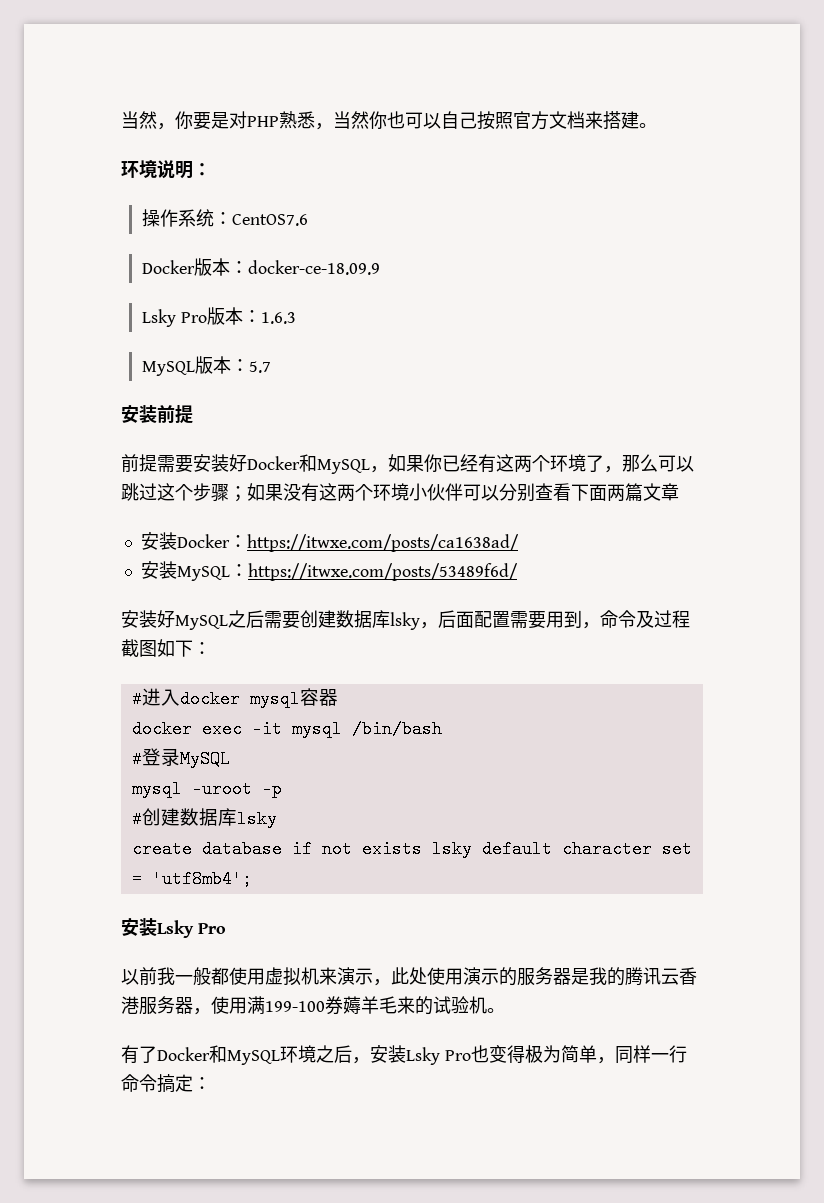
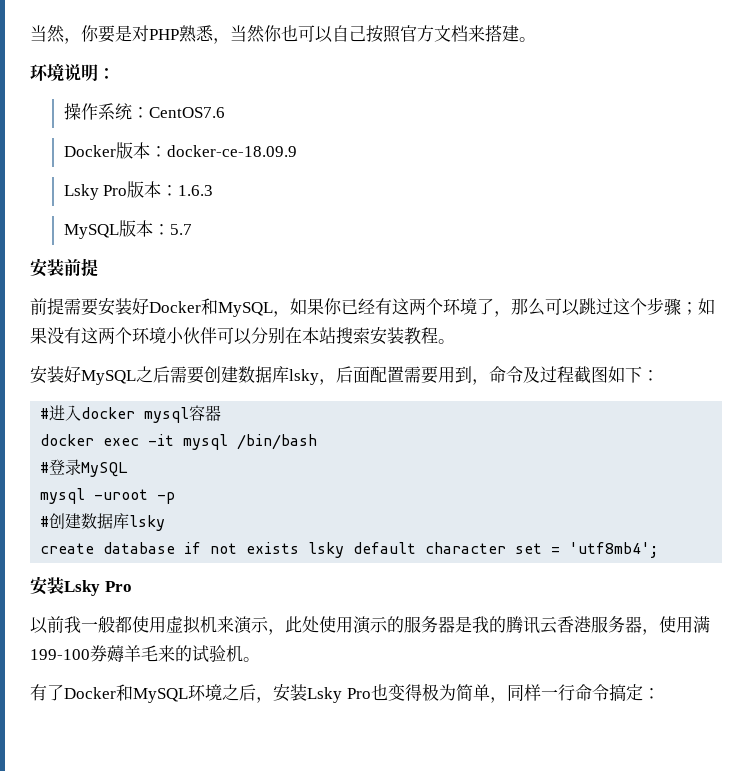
- 前提需要安装好Docker和MySQL，如果你已经有这两个环境了，那么可以跳过这个步骤；如果没有这两个环境小伙伴可以分别查看下面两篇文章
- 安装Docker：https://itwxe.com/posts/ca1638ad/
- 安装MySQL：https://itwxe.com/posts/53489f6d/
+ 前提需要安装好Docker和MySQL，如果你已经有这两个环境了，那么可以跳过这个步骤；如果没有这两个环境小伙伴可以分别在本站搜索安装教程。

